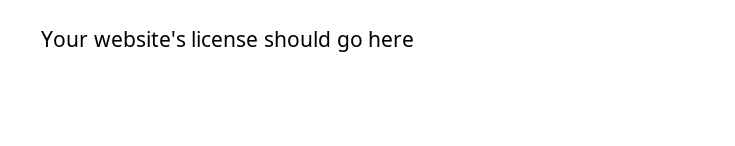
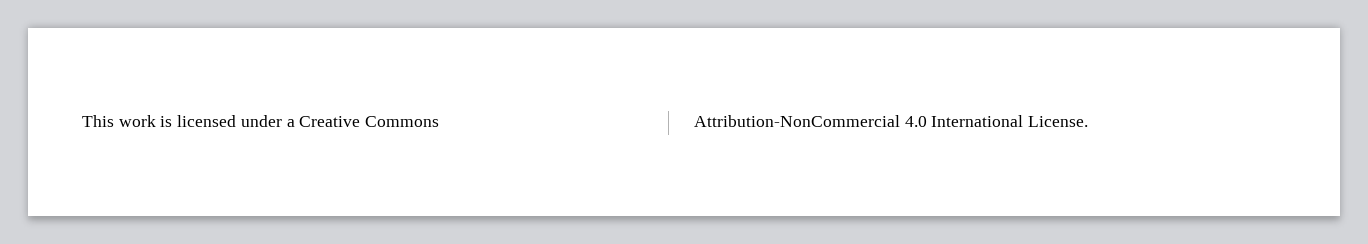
- Your website's license should go here
+ This work is licensed under a Creative Commons Attribution-NonCommercial 4.0 International License.

